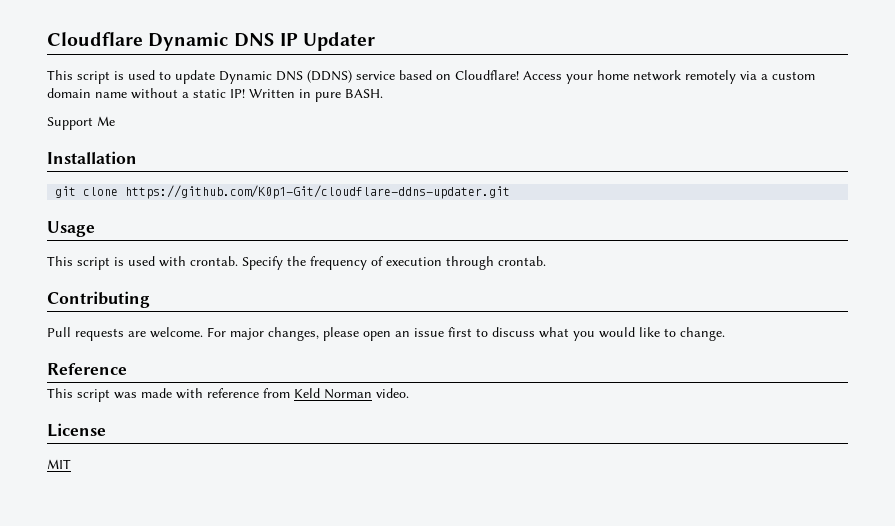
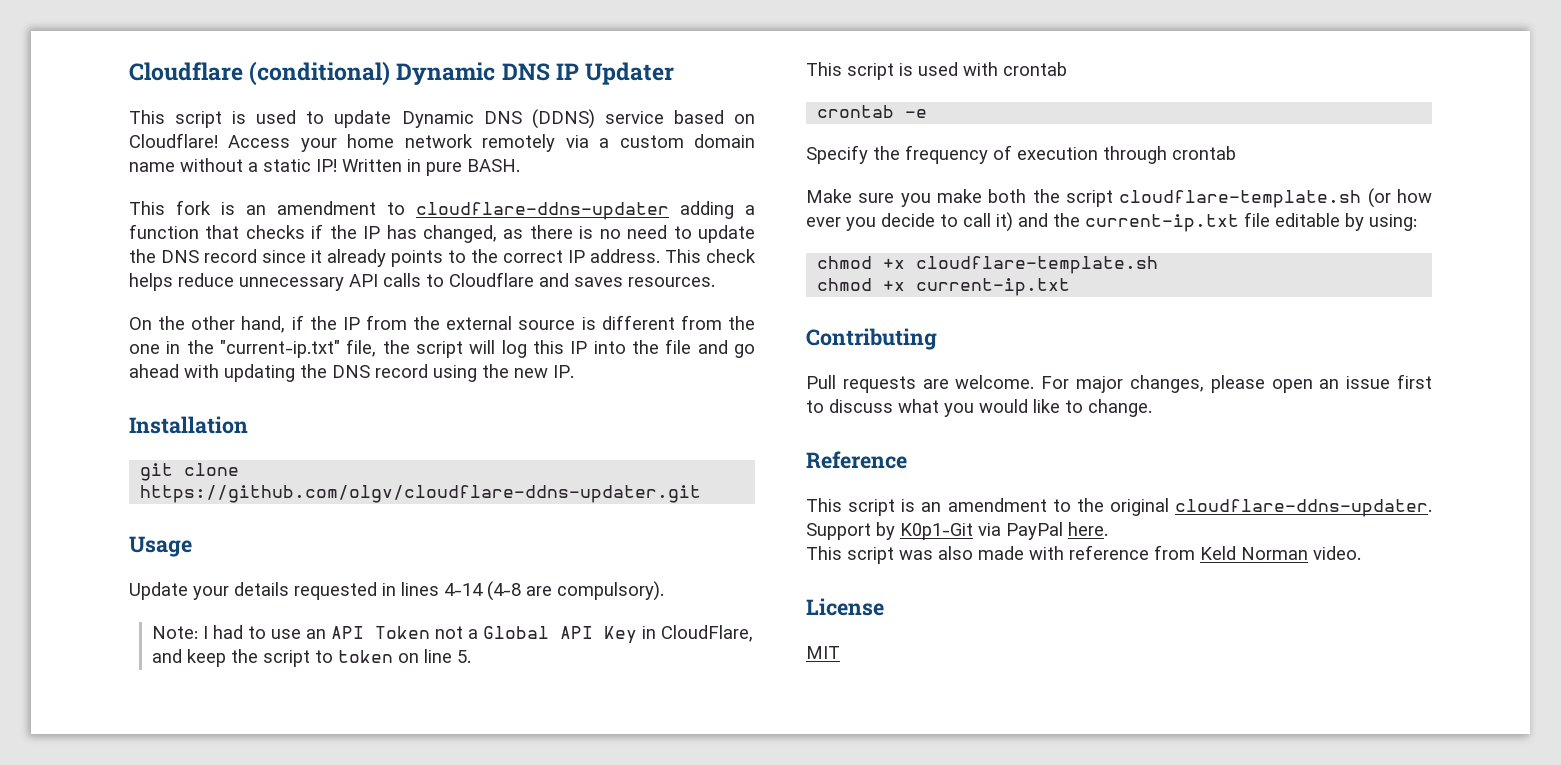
- Cloudflare Dynamic DNS IP Updater
+ Cloudflare (conditional) Dynamic DNS IP Updater
- Support Me
+ This fork is an amendment to cloudflare-ddns-updater adding a function that checks if the IP has changed, as there is no need to update the DNS record since it already points to the correct IP address. This check helps reduce unnecessary API calls to Cloudflare and saves resources.
+ On the other hand, if the IP from the external source is different from the one in the "current-ip.txt" file, the script will log this IP into the file and go ahead with updating the DNS record using the new IP.
- git clone https://github.com/K0p1-Git/cloudflare-ddns-updater.git
+ git clone https://github.com/olgv/cloudflare-ddns-updater.git
+ Update your details requested in lines 4-14 (4-8 are compulsory).
+ Note: I had to use an API Token not a Global API Key in CloudFlare, and keep the script to token on line 5.
- This script is used with crontab. Specify the frequency of execution through crontab.
+ This script is used with crontab
+ crontab -e
+ Specify the frequency of execution through crontab
+ Make sure you make both the script cloudflare-template.sh (or how ever you decide to call it) and the current-ip.txt file editable by using:
+ chmod +x cloudflare-template.sh
+ chmod +x current-ip.txt
+ This script is an amendment to the original cloudflare-ddns-updater. Support by K0p1-Git via PayPal here.
- This script was made with reference from Keld Norman video.
+ This script was also made with reference from Keld Norman video.

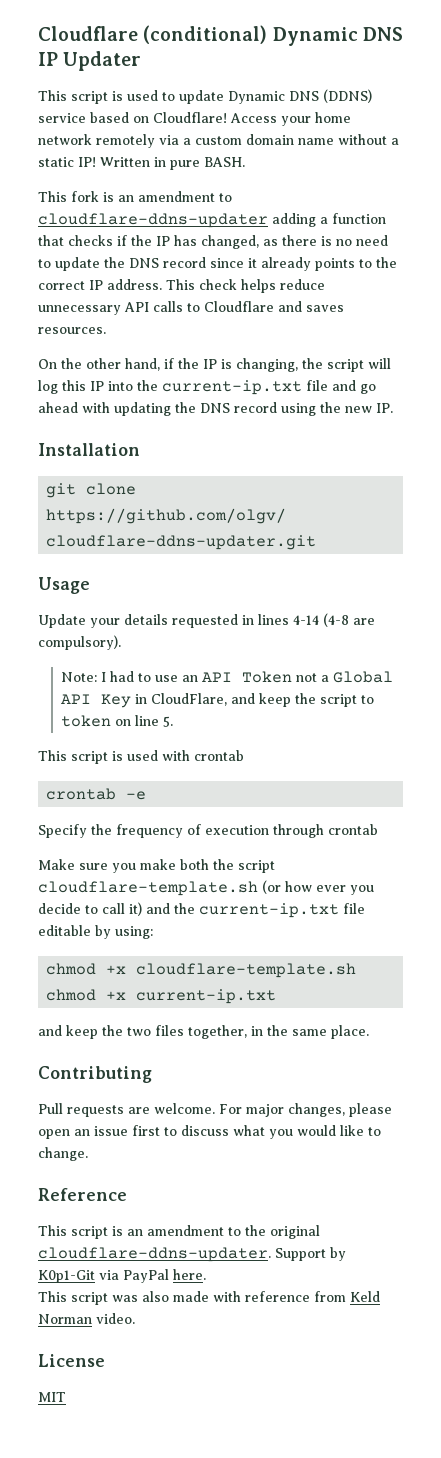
- On the other hand, if the IP from the external source is different from the one in the "current-ip.txt" file, the script will log this IP into the file and go ahead with updating the DNS record using the new IP.
+ On the other hand, if the IP is changing, the script will log this IP into the current-ip.txt file and go ahead with updating the DNS record using the new IP.
+ and keep the two files together, in the same place.

